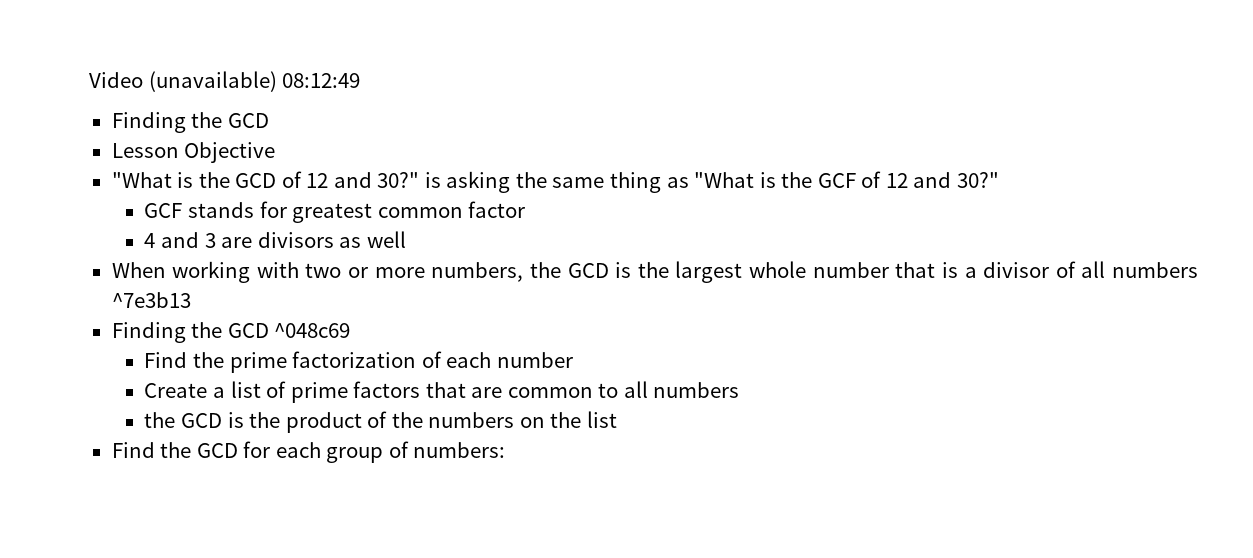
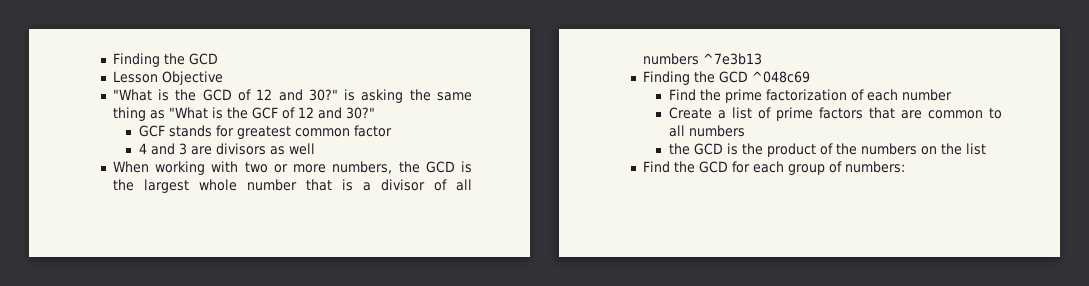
- Video (unavailable) 08:12:49

